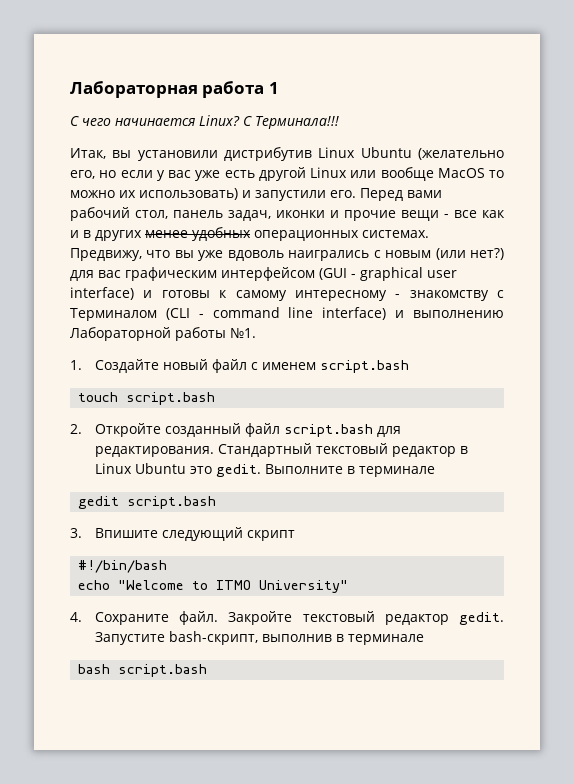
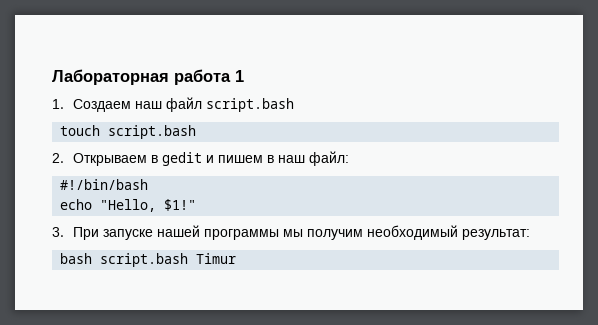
- С чего начинается Linux? С Терминала!!!
- Итак, вы установили дистрибутив Linux Ubuntu (желательно его, но если у вас уже есть другой Linux или вообще MacOS то можно их использовать) и запустили его. Перед вами рабочий стол, панель задач, иконки и прочие вещи - все как и в других менее удобных операционных системах. Предвижу, что вы уже вдоволь наигрались с новым (или нет?) для вас графическим интерфейсом (GUI - graphical user interface) и готовы к самому интересному - знакомству с Терминалом (CLI - command line interface) и выполнению Лабораторной работы №1.
- 1. Создайте новый файл с именем script.bash
+ 1. Создаем наш файл script.bash
  touch script.bash
- 2. Откройте созданный файл script.bash для редактирования. Стандартный текстовый редактор в Linux Ubuntu это gedit. Выполните в терминале
- gedit script.bash
- 3. Впишите следующий скрипт
+ 2. Открываем в gedit и пишем в наш файл:
  #!/bin/bash
- echo "Welcome to ITMO University"
- 4. Сохраните файл. Закройте текстовый редактор gedit. Запустите bash-скрипт, выполнив в терминале
+ echo "Hello, $1!"
+ 3. При запуске нашей программы мы получим необходимый результат:
- bash script.bash
+ bash script.bash Timur

